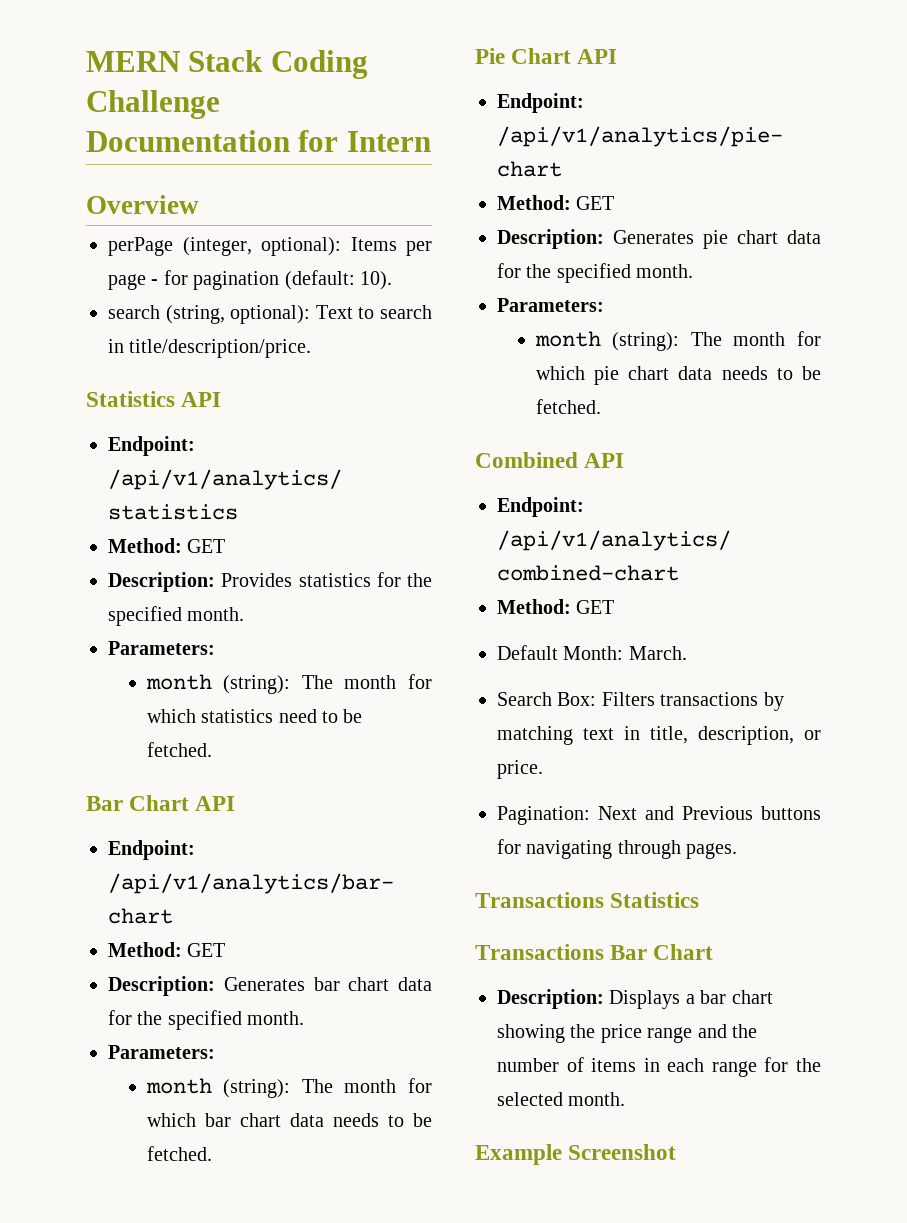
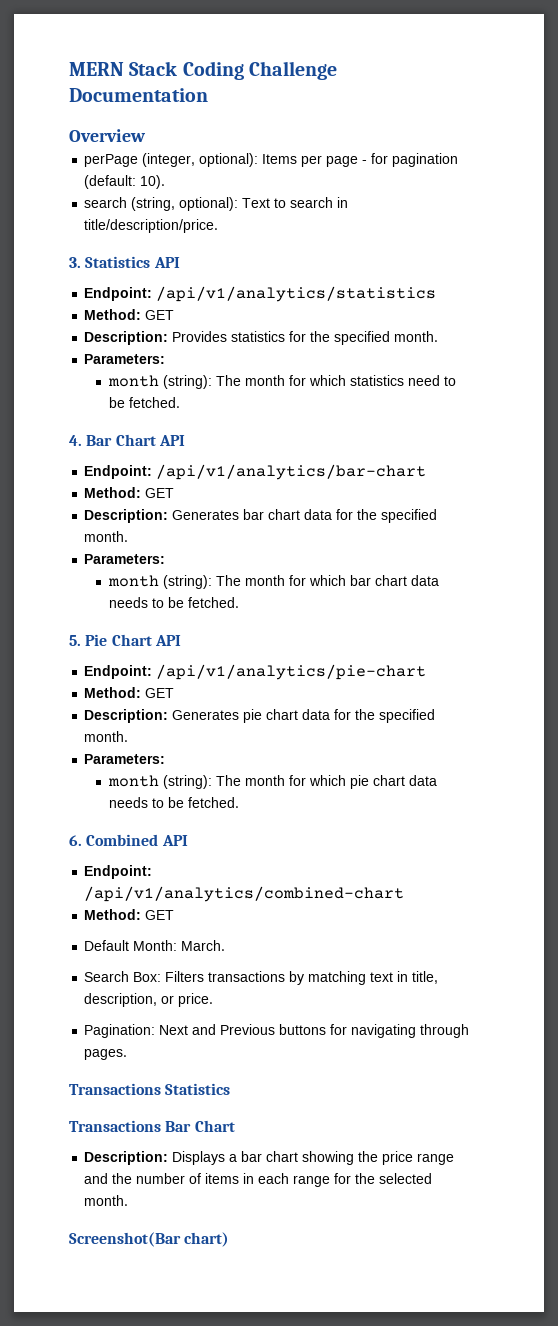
- MERN Stack Coding Challenge Documentation for Intern
+ MERN Stack Coding Challenge Documentation
- Statistics API
+ 3. Statistics API
- Bar Chart API
+ 4. Bar Chart API
- Pie Chart API
+ 5. Pie Chart API
- Combined API
+ 6. Combined API
- Example Screenshot
+ Screenshot(Bar chart)

